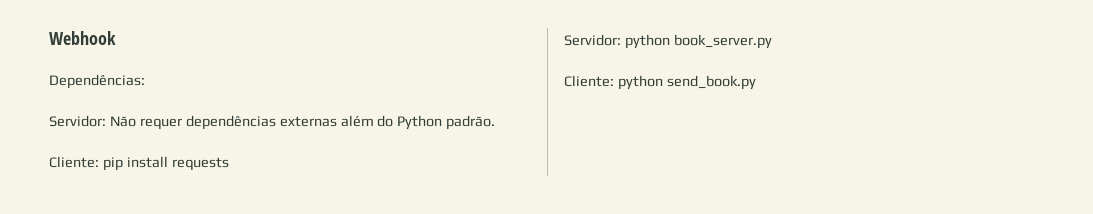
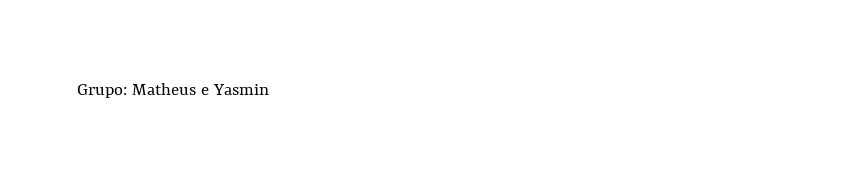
- Webhook
- Dependências:
- Servidor: Não requer dependências externas além do Python padrão.
- Cliente: pip install requests
- Servidor: python book_server.py
- Cliente: python send_book.py
+ Grupo: Matheus e Yasmin

